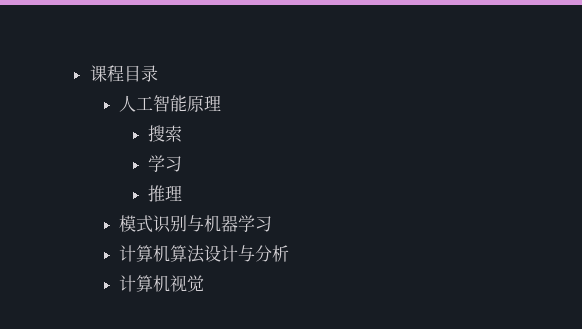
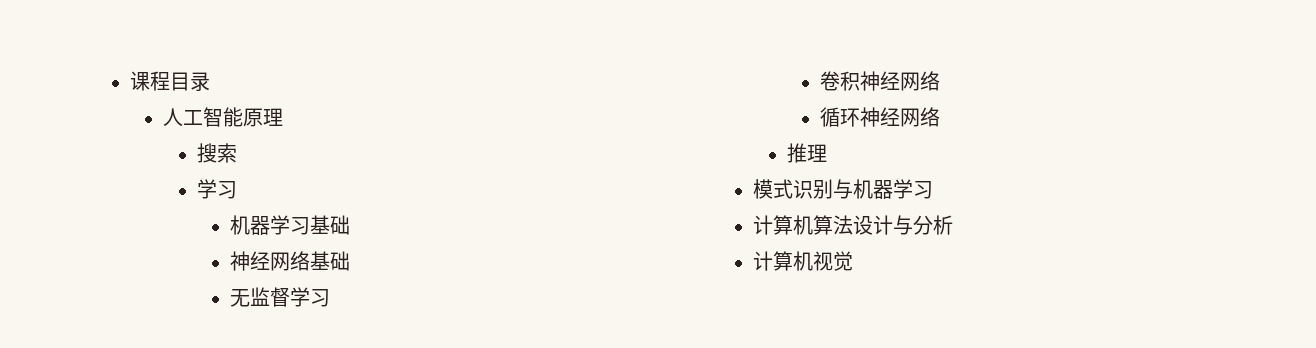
+ 机器学习基础
+ 神经网络基础
+ 无监督学习
+ 卷积神经网络
+ 循环神经网络

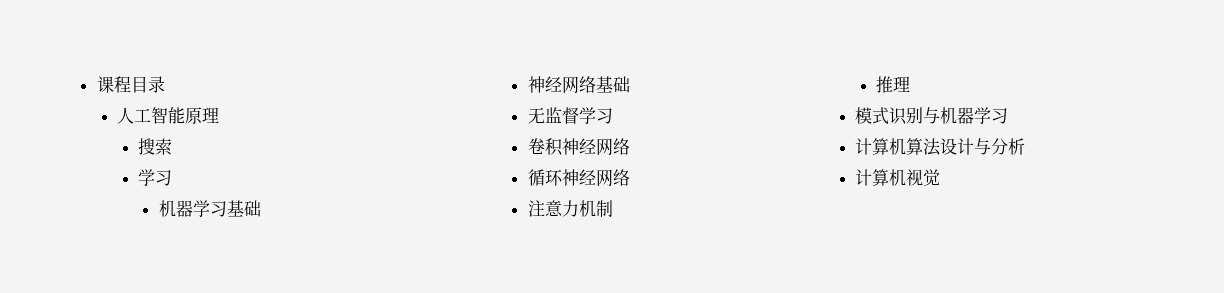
+ 注意力机制

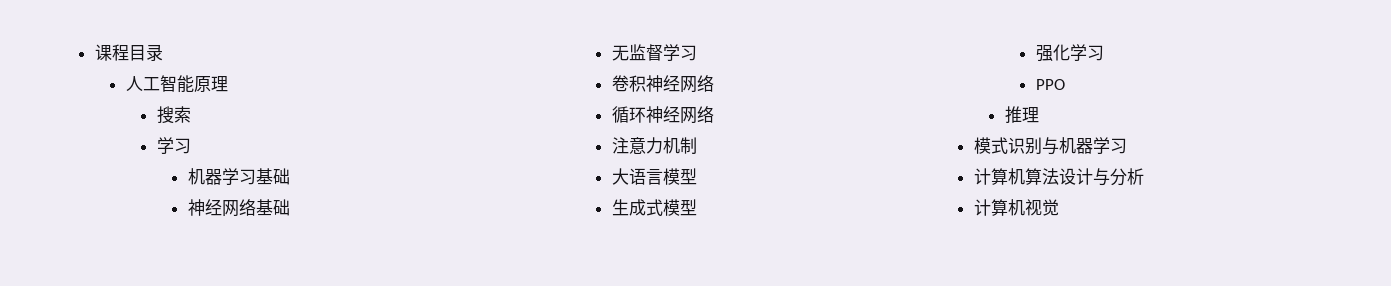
+ 大语言模型
+ 生成式模型
+ 强化学习
+ PPO

